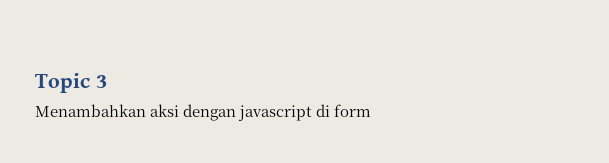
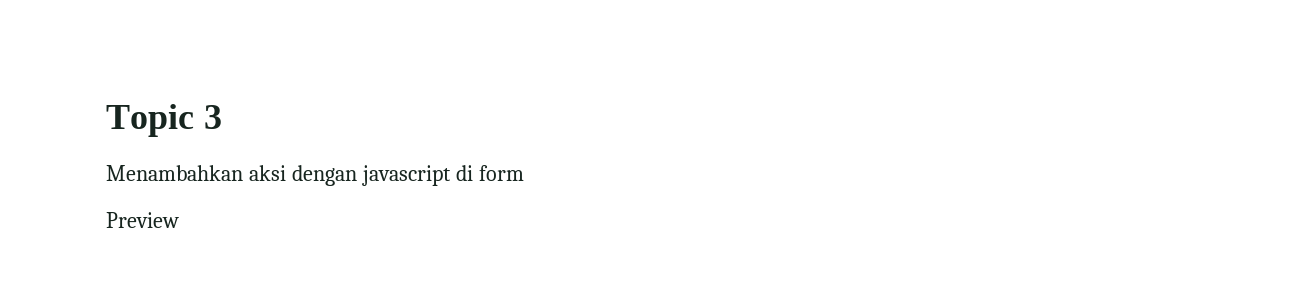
+ Preview

